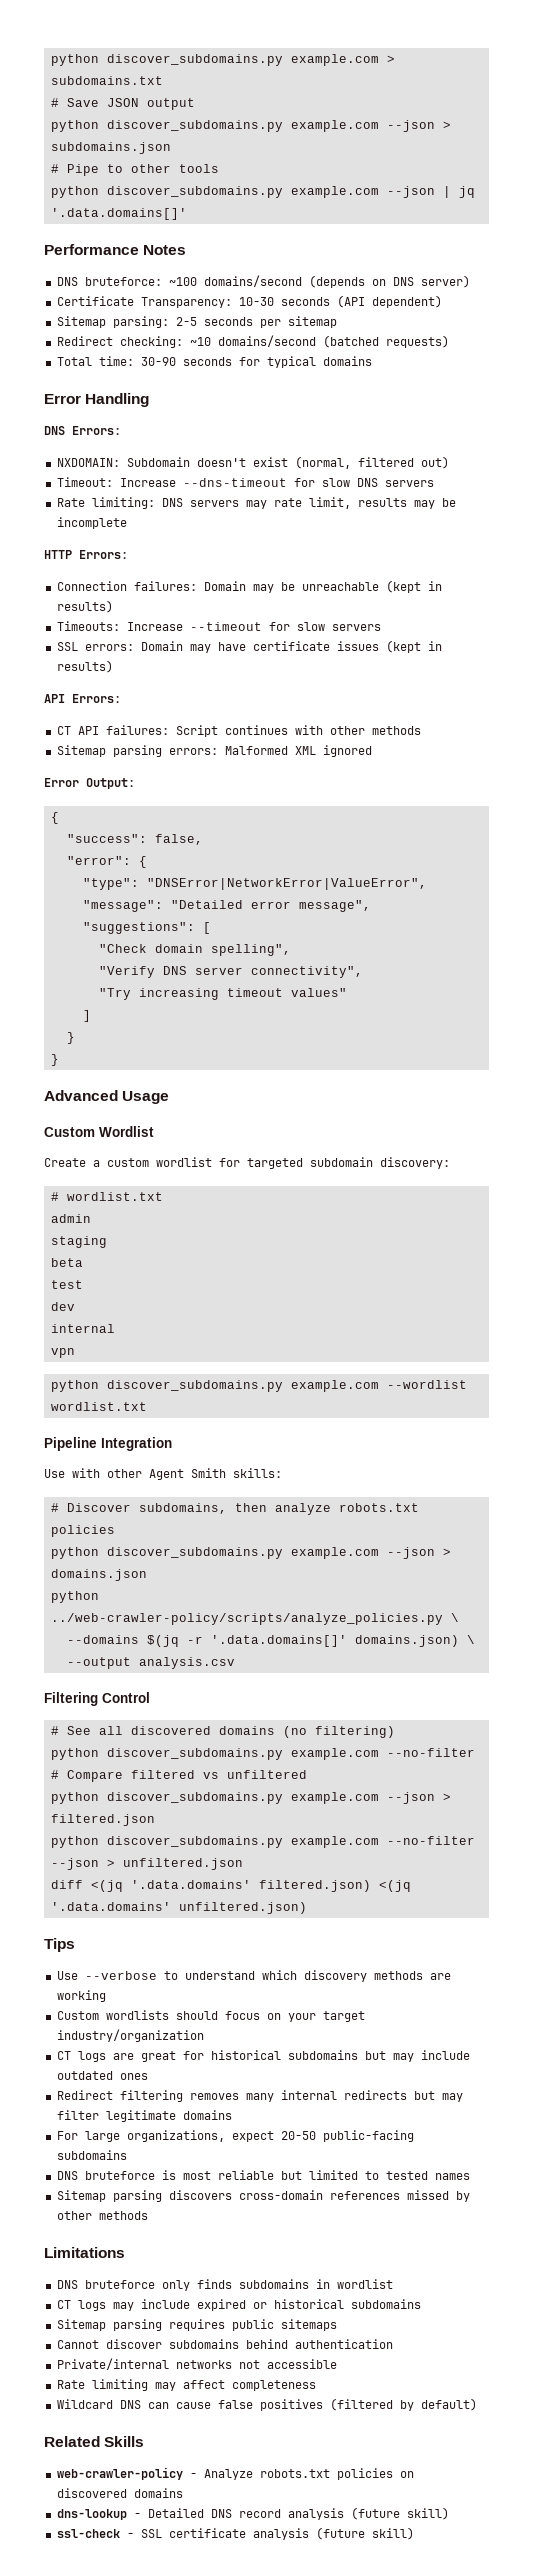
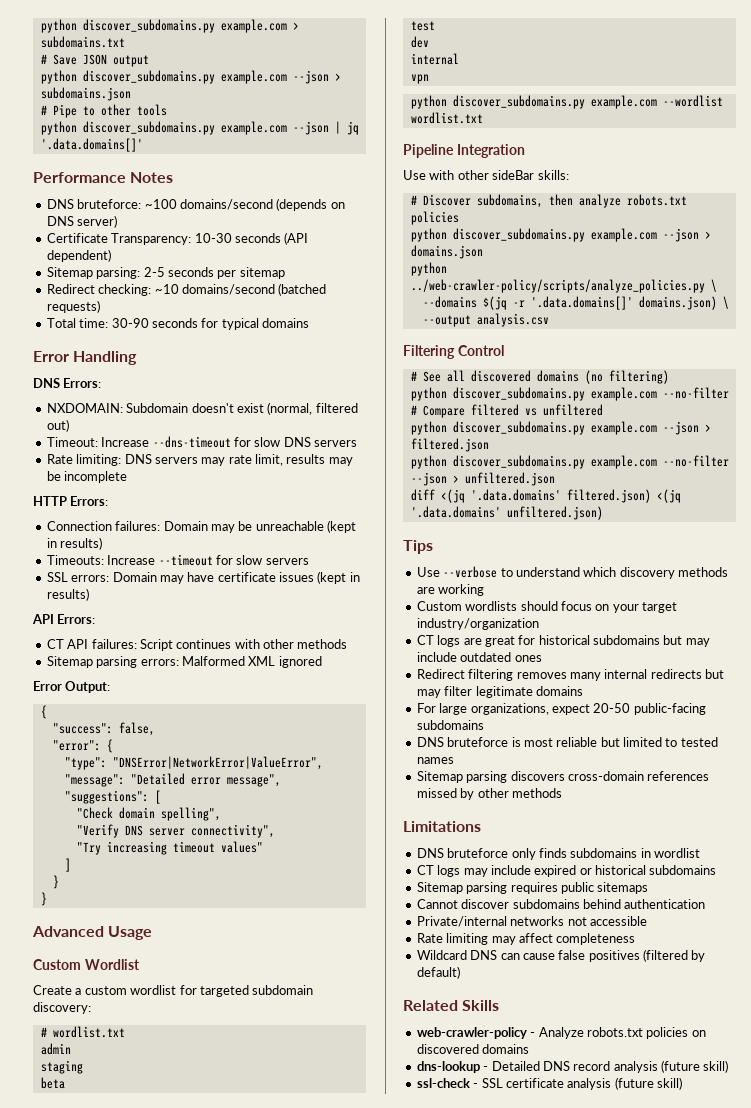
- Use with other Agent Smith skills:
+ Use with other sideBar skills:

